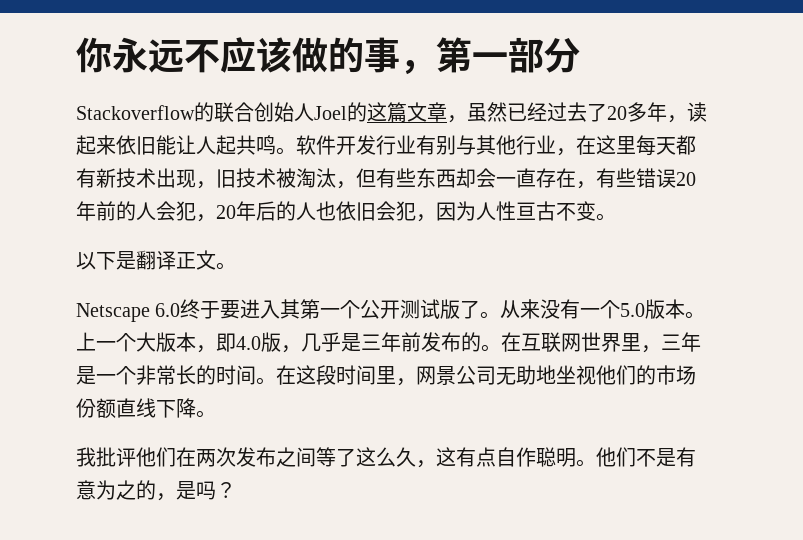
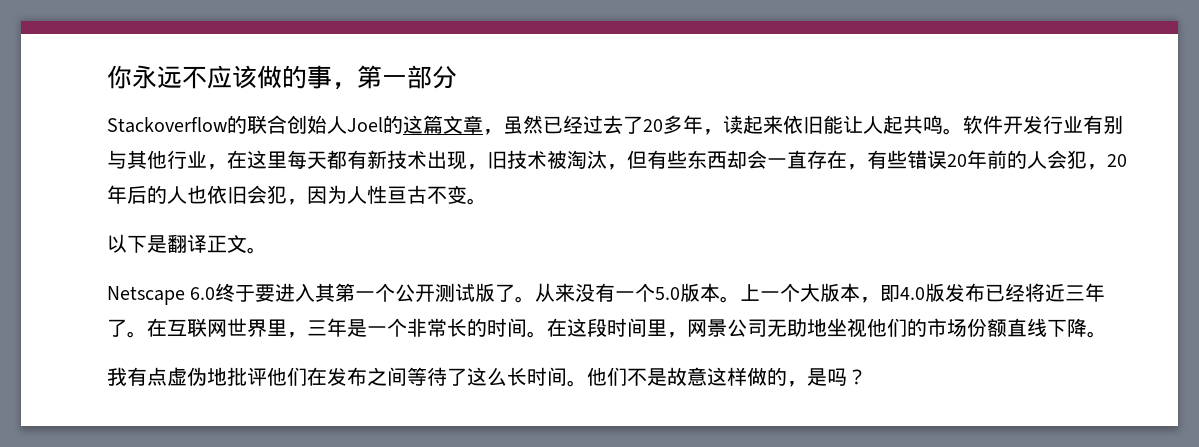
- 上一个大版本，即4.0版，几乎是三年前发布的。
+ 上一个大版本，即4.0版发布已经将近三年了。
- 我批评他们在两次发布之间等了这么久，这有点自作聪明。他们不是有意为之的，是吗？
+ 我有点虚伪地批评他们在发布之间等待了这么长时间。他们不是故意这样做的，是吗？

